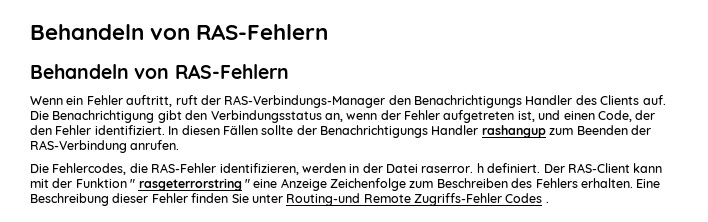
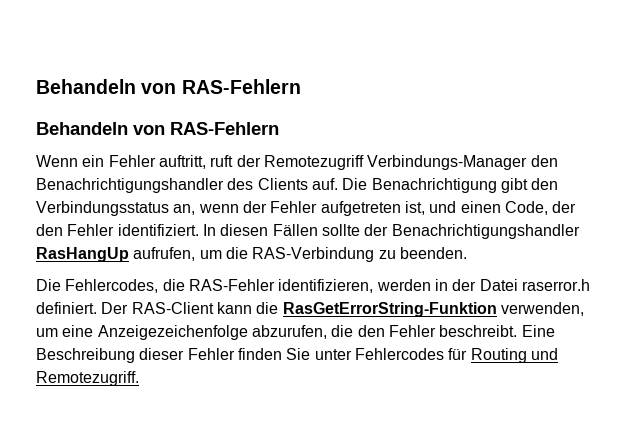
- Wenn ein Fehler auftritt, ruft der RAS-Verbindungs-Manager den Benachrichtigungs Handler des Clients auf.
+ Wenn ein Fehler auftritt, ruft der Remotezugriff Verbindungs-Manager den Benachrichtigungshandler des Clients auf.
- In diesen Fällen sollte der Benachrichtigungs Handler rashangup zum Beenden der RAS-Verbindung anrufen.
+ In diesen Fällen sollte der Benachrichtigungshandler RasHangUp aufrufen, um die RAS-Verbindung zu beenden.
- Die Fehlercodes, die RAS-Fehler identifizieren, werden in der Datei raserror. h definiert.
+ Die Fehlercodes, die RAS-Fehler identifizieren, werden in der Datei raserror.h definiert.
- Der RAS-Client kann mit der Funktion " rasgeterrorstring " eine Anzeige Zeichenfolge zum Beschreiben des Fehlers erhalten.
+ Der RAS-Client kann die RasGetErrorString-Funktion verwenden, um eine Anzeigezeichenfolge abzurufen, die den Fehler beschreibt.
- Eine Beschreibung dieser Fehler finden Sie unter Routing-und Remote Zugriffs-Fehler Codes .
+ Eine Beschreibung dieser Fehler finden Sie unter Fehlercodes für Routing und Remotezugriff.

